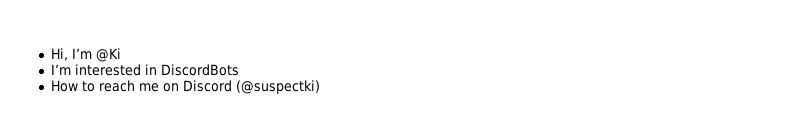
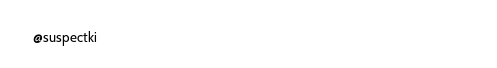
- Hi, I’m @Ki
- I’m interested in DiscordBots
- How to reach me on Discord (@suspectki)
+ @suspectki

